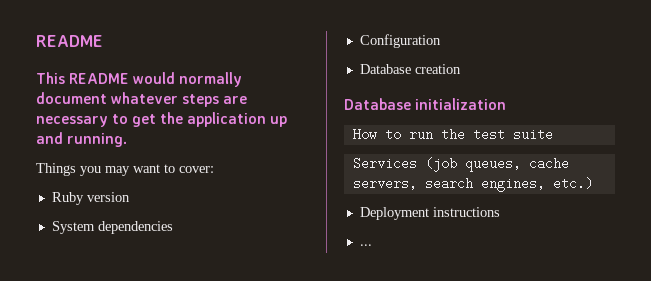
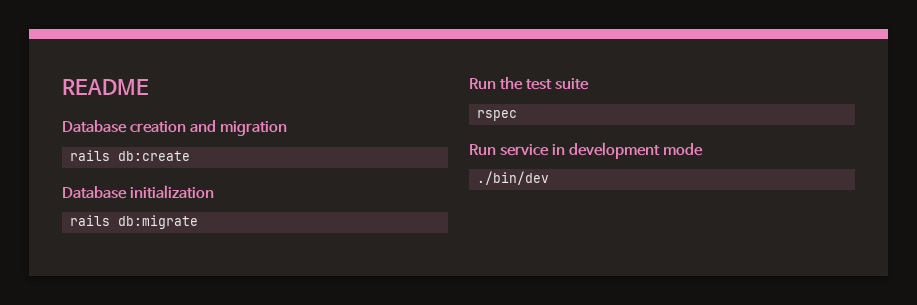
- This README would normally document whatever steps are necessary to get the application up and running.
- Things you may want to cover:
- Ruby version
- System dependencies
- Configuration
- Database creation
+ Database creation and migration
+ rails db:create
- How to run the test suite
+ rails db:migrate
+ Run the test suite
- Services (job queues, cache servers, search engines, etc.)
- Deployment instructions
- ...
+ rspec
+ Run service in development mode
+ ./bin/dev

